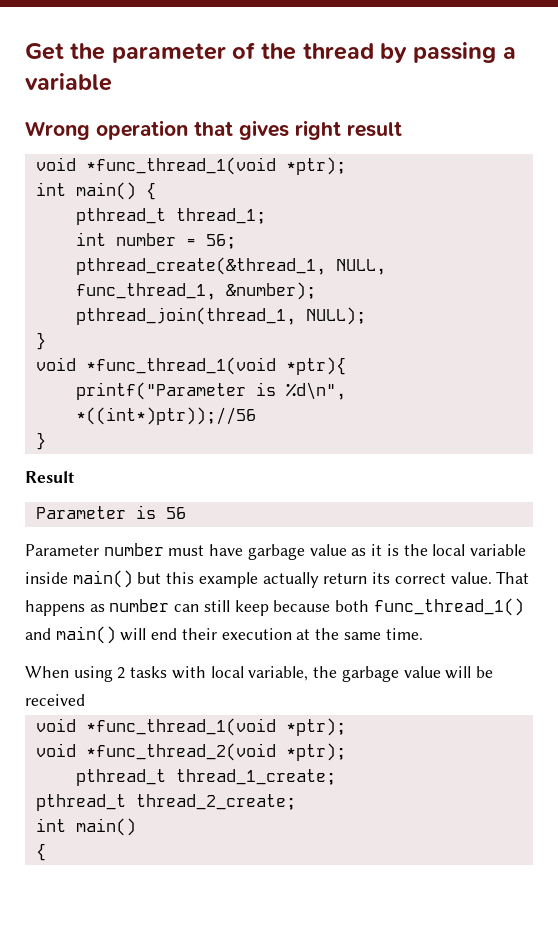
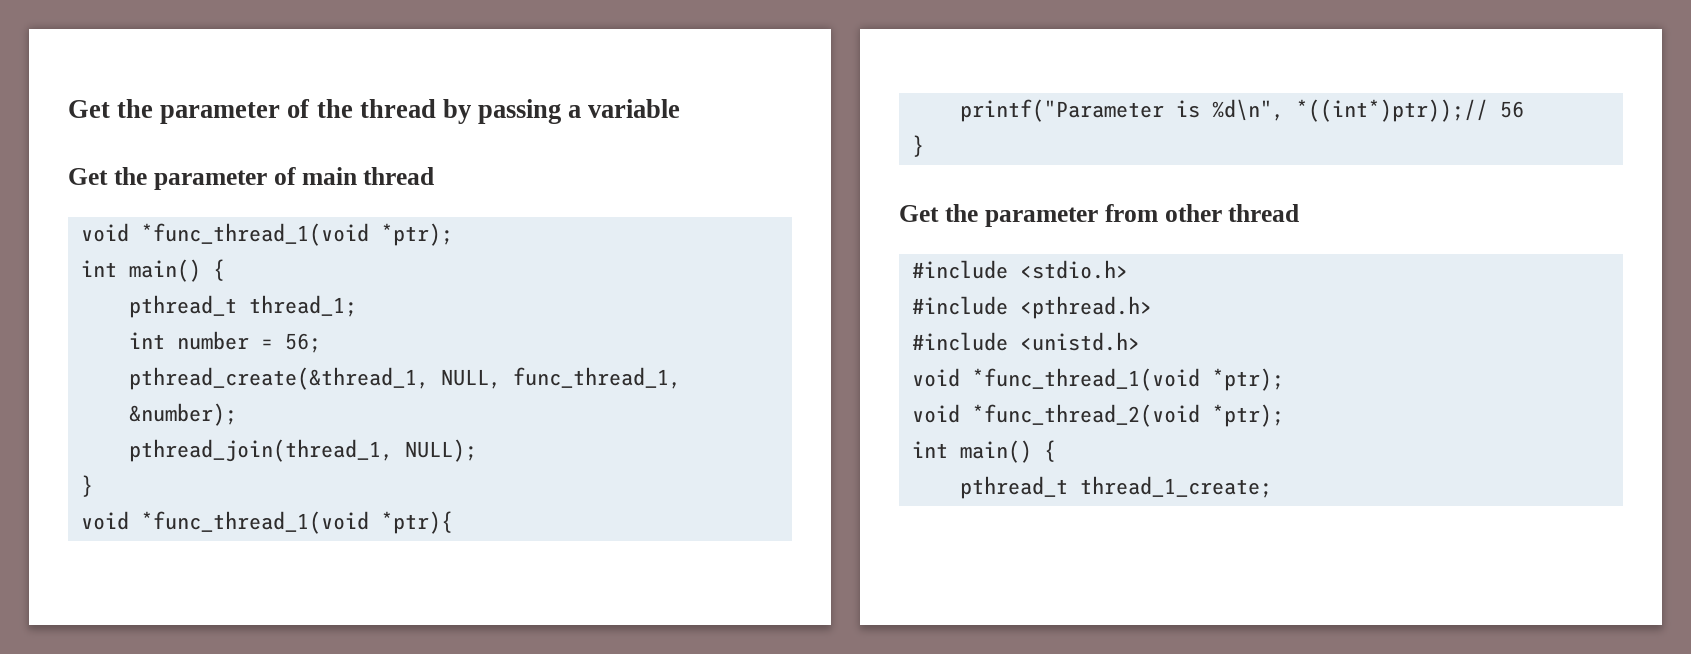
- Wrong operation that gives right result
+ Get the parameter of main thread
- printf("Parameter is %d\n", *((int*)ptr));//56
+ printf("Parameter is %d\n", *((int*)ptr));// 56
  }
- Result
- Parameter is 56
- Parameter number must have garbage value as it is the local variable inside main() but this example actually return its correct value. That happens as number can still keep because both func_thread_1() and main() will end their execution at the same time.
- When using 2 tasks with local variable, the garbage value will be received
+ Get the parameter from other thread
+ #include <stdio.h>
+ #include <pthread.h>
+ #include <unistd.h>
  void *func_thread_2(void *ptr);
+ int main() {
- pthread_t thread_2_create;
- int main()
- {

